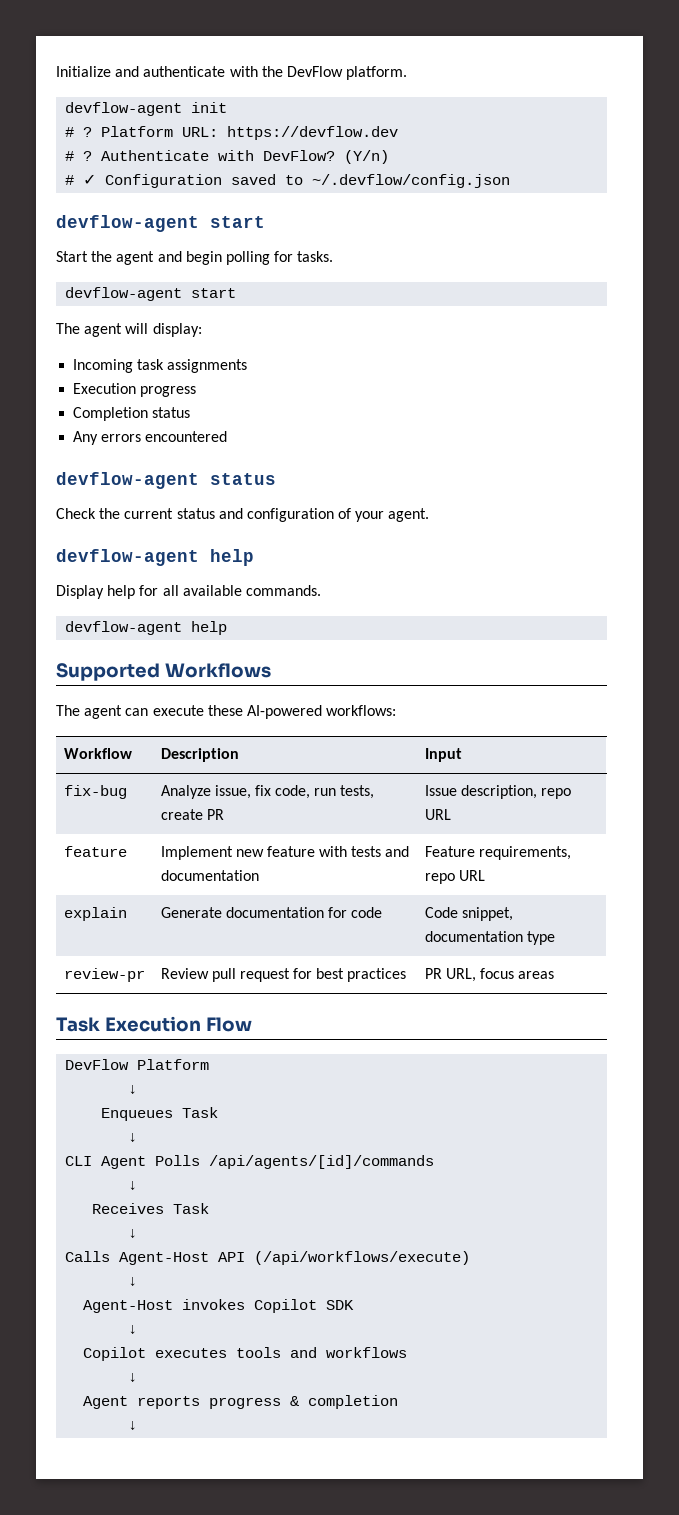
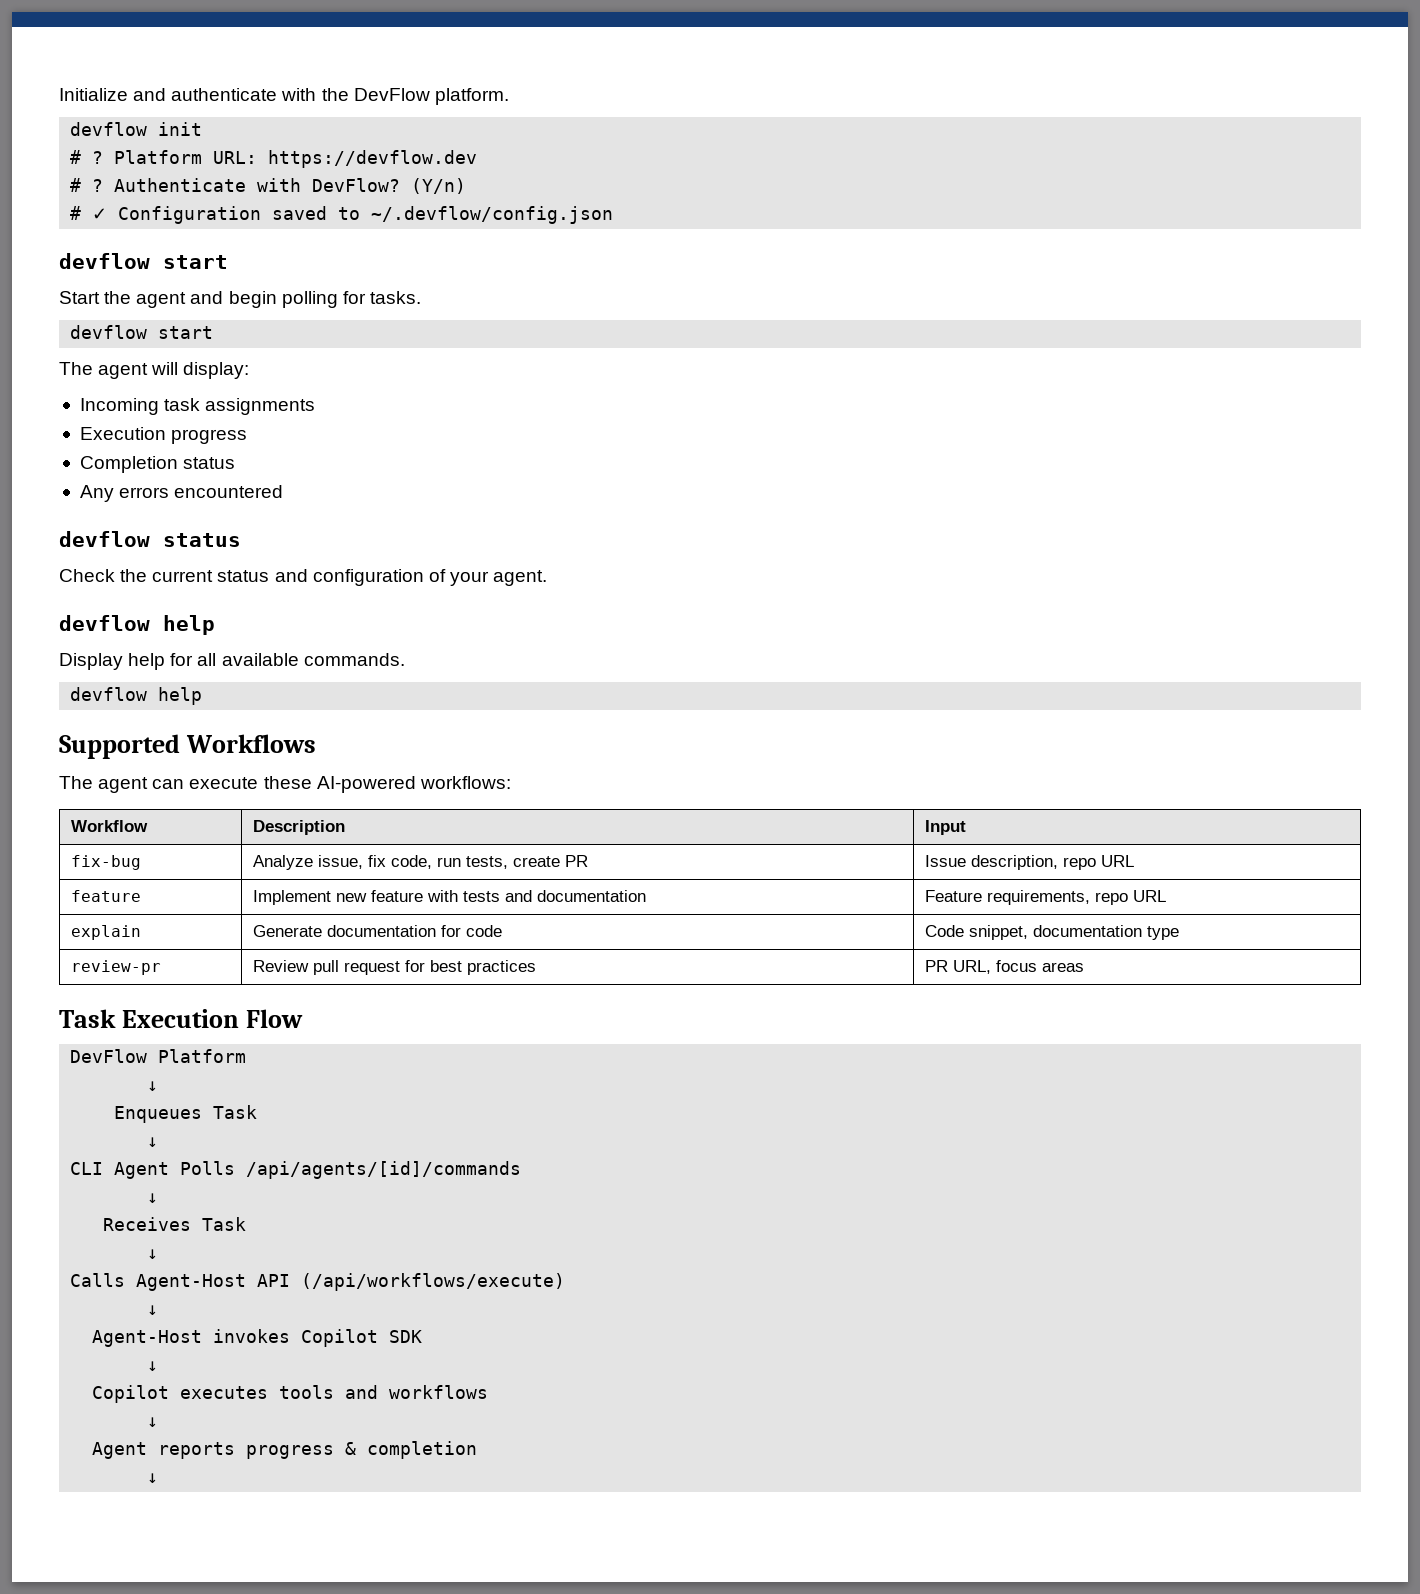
- devflow-agent init
+ devflow init
  # ✓ Configuration saved to ~/.devflow/config.json
- devflow-agent start
+ devflow start
  Start the agent and begin polling for tasks.
- devflow-agent start
+ devflow start
- devflow-agent status
+ devflow status
  Check the current status and configuration of your agent.
- devflow-agent help
+ devflow help
  Display help for all available commands.
- devflow-agent help
+ devflow help

